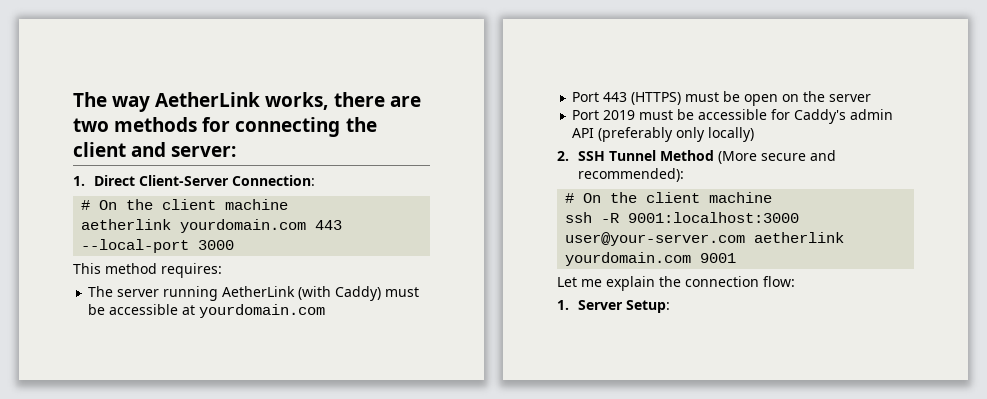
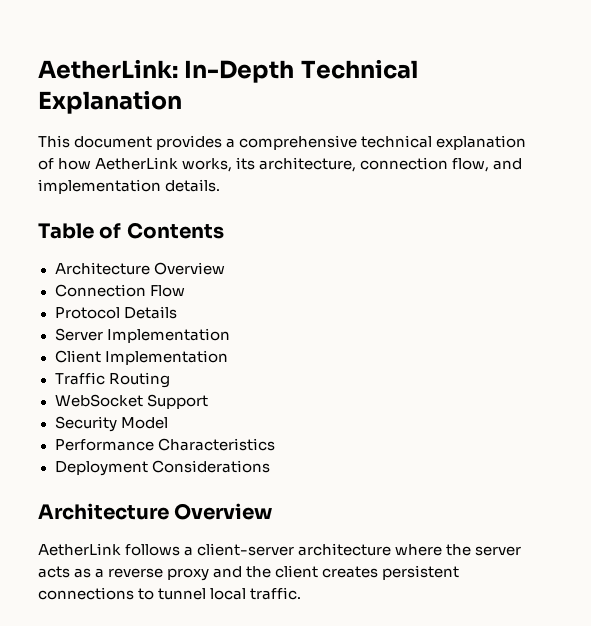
- The way AetherLink works, there are two methods for connecting the client and server:
- 1. Direct Client-Server Connection:
- # On the client machine
- aetherlink yourdomain.com 443 --local-port 3000
- This method requires:
- The server running AetherLink (with Caddy) must be accessible at yourdomain.com
- Port 443 (HTTPS) must be open on the server
- Port 2019 must be accessible for Caddy's admin API (preferably only locally)
- 2. SSH Tunnel Method (More secure and recommended):
- # On the client machine
- ssh -R 9001:localhost:3000 user@your-server.com aetherlink yourdomain.com 9001
- Let me explain the connection flow:
- 1. Server Setup:
+ AetherLink: In-Depth Technical Explanation
+ This document provides a comprehensive technical explanation of how AetherLink works, its architecture, connection flow, and implementation details.
+ Table of Contents
+ Architecture Overview
+ Connection Flow
+ Protocol Details
+ Server Implementation
+ Client Implementation
+ Traffic Routing
+ WebSocket Support
+ Security Model
+ Performance Characteristics
+ Deployment Considerations
+ Architecture Overview
+ AetherLink follows a client-server architecture where the server acts as a reverse proxy and the client creates persistent connections to tunnel local traffic.

